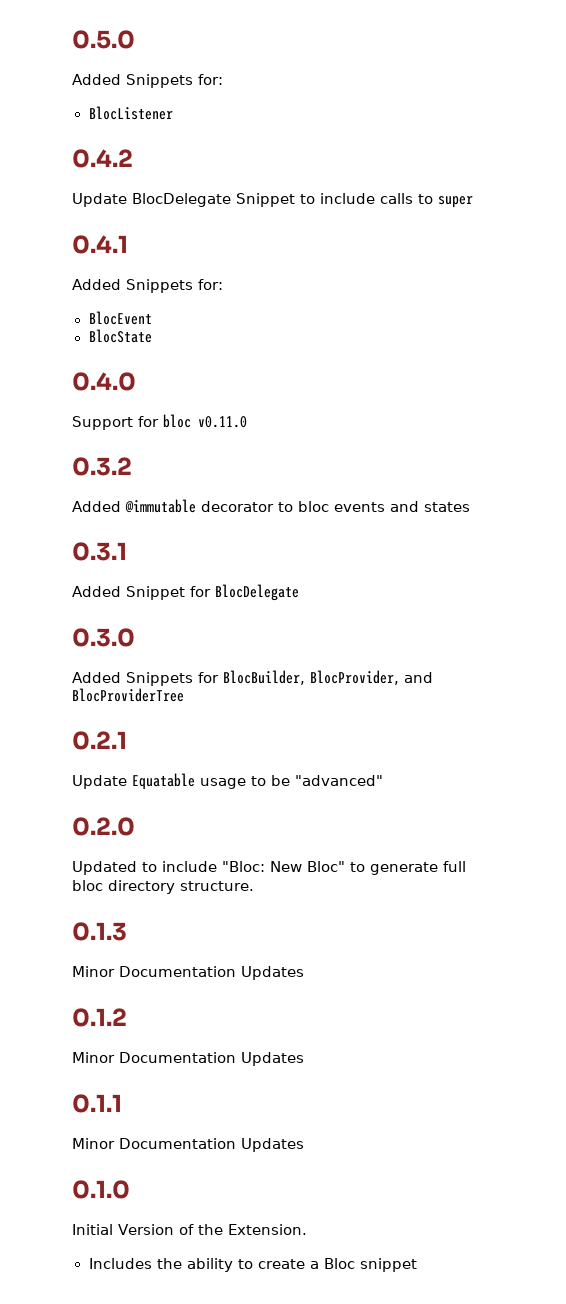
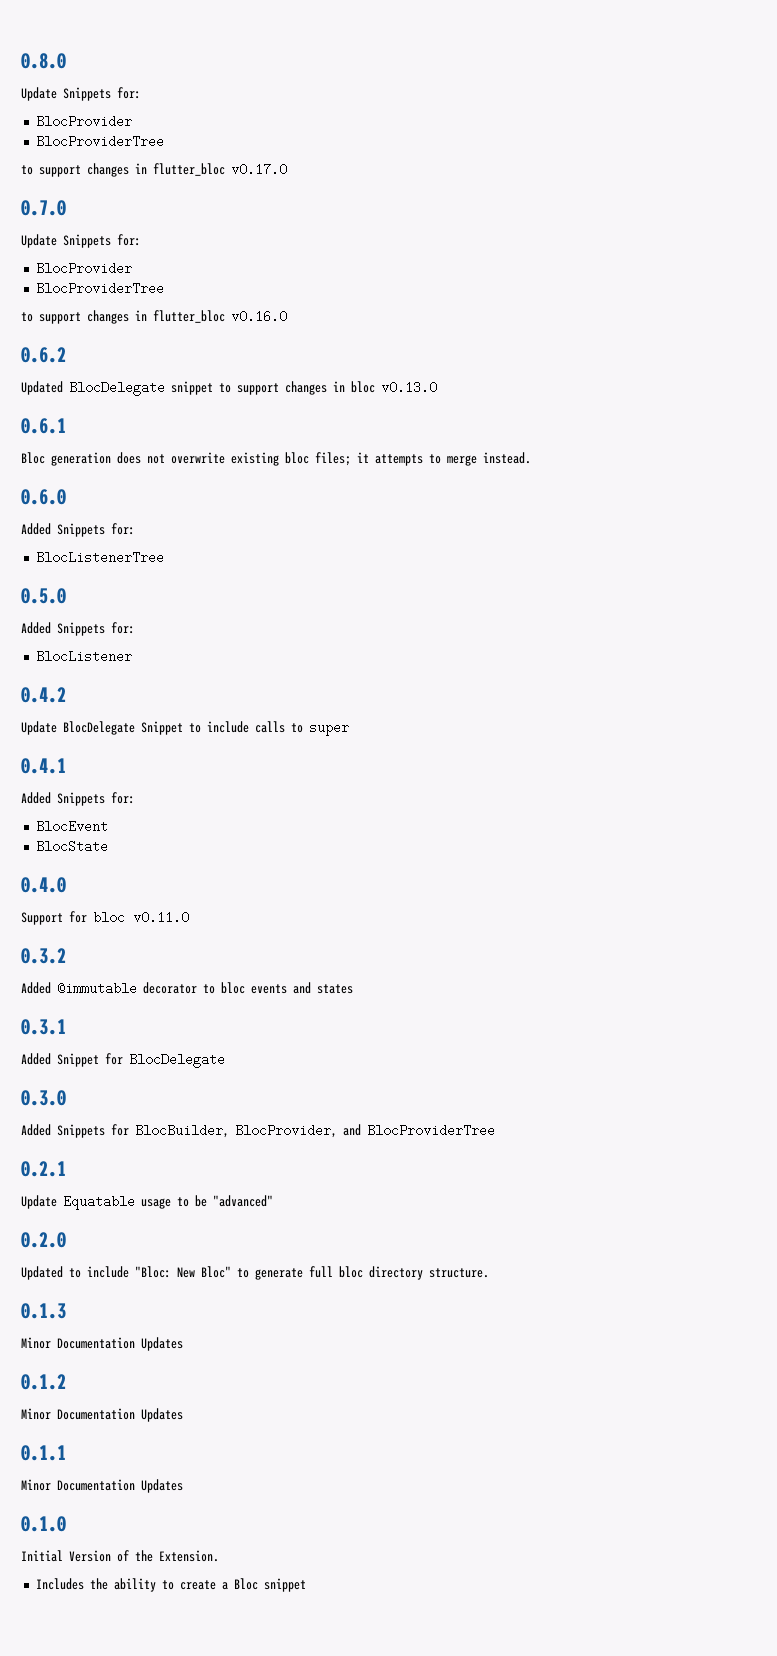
+ 0.8.0
+ Update Snippets for:
+ BlocProvider
+ BlocProviderTree
+ to support changes in flutter_bloc v0.17.0
+ 0.7.0
+ Update Snippets for:
+ BlocProvider
+ BlocProviderTree
+ to support changes in flutter_bloc v0.16.0
+ 0.6.2
+ Updated BlocDelegate snippet to support changes in bloc v0.13.0
+ 0.6.1
+ Bloc generation does not overwrite existing bloc files; it attempts to merge instead.
+ 0.6.0
+ Added Snippets for:
+ BlocListenerTree

